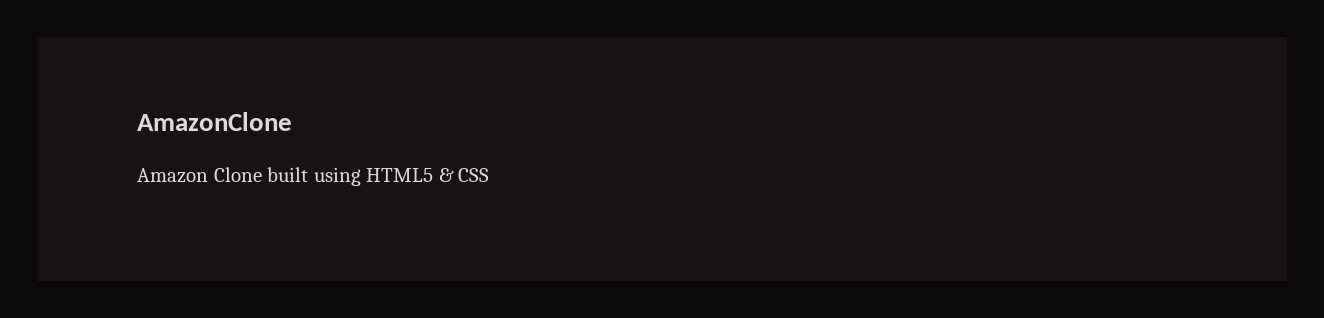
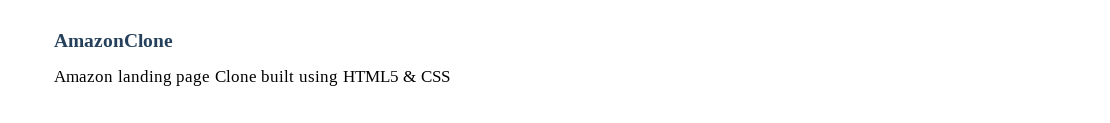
- Amazon Clone built using HTML5 & CSS
+ Amazon landing page Clone built using HTML5 & CSS

